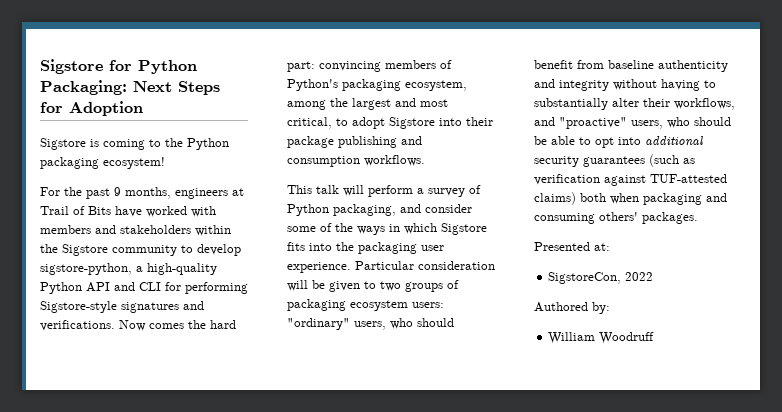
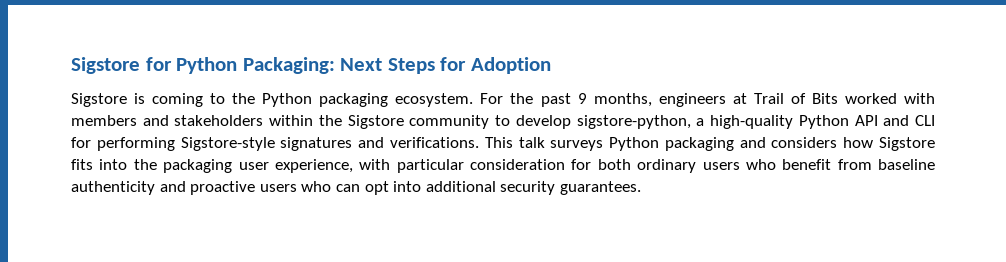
- Sigstore is coming to the Python packaging ecosystem!
- For the past 9 months, engineers at Trail of Bits have worked with members and stakeholders within the Sigstore community to develop sigstore-python, a high-quality Python API and CLI for performing Sigstore-style signatures and verifications.
+ Sigstore is coming to the Python packaging ecosystem. For the past 9 months, engineers at Trail of Bits worked with members and stakeholders within the Sigstore community to develop sigstore-python, a high-quality Python API and CLI for performing Sigstore-style signatures and verifications.
- Now comes the hard part: convincing members of Python's packaging ecosystem, among the largest and most critical, to adopt Sigstore into their package publishing and consumption workflows.
- This talk will perform a survey of Python packaging, and consider some of the ways in which Sigstore fits into the packaging user experience. Particular consideration will be given to two groups of packaging ecosystem users: "ordinary" users, who should benefit from baseline authenticity and integrity without having to substantially alter their workflows, and "proactive" users, who should be able to opt into additional security guarantees (such as verification against TUF-attested claims) both when packaging and consuming others' packages.
- Presented at:
- SigstoreCon, 2022
- Authored by:
- William Woodruff
+ This talk surveys Python packaging and considers how Sigstore fits into the packaging user experience, with particular consideration for both ordinary users who benefit from baseline authenticity and proactive users who can opt into additional security guarantees.

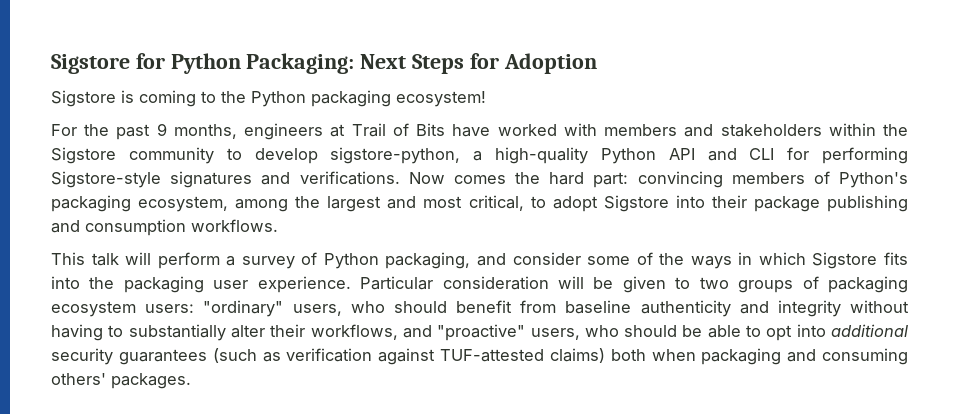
- Sigstore is coming to the Python packaging ecosystem. For the past 9 months, engineers at Trail of Bits worked with members and stakeholders within the Sigstore community to develop sigstore-python, a high-quality Python API and CLI for performing Sigstore-style signatures and verifications.
+ Sigstore is coming to the Python packaging ecosystem!
+ For the past 9 months, engineers at Trail of Bits have worked with members and stakeholders within the Sigstore community to develop sigstore-python, a high-quality Python API and CLI for performing Sigstore-style signatures and verifications.
- This talk surveys Python packaging and considers how Sigstore fits into the packaging user experience, with particular consideration for both ordinary users who benefit from baseline authenticity and proactive users who can opt into additional security guarantees.
+ Now comes the hard part: convincing members of Python's packaging ecosystem, among the largest and most critical, to adopt Sigstore into their package publishing and consumption workflows.
+ This talk will perform a survey of Python packaging, and consider some of the ways in which Sigstore fits into the packaging user experience. Particular consideration will be given to two groups of packaging ecosystem users: "ordinary" users, who should benefit from baseline authenticity and integrity without having to substantially alter their workflows, and "proactive" users, who should be able to opt into additional security guarantees (such as verification against TUF-attested claims) both when packaging and consuming others' packages.

